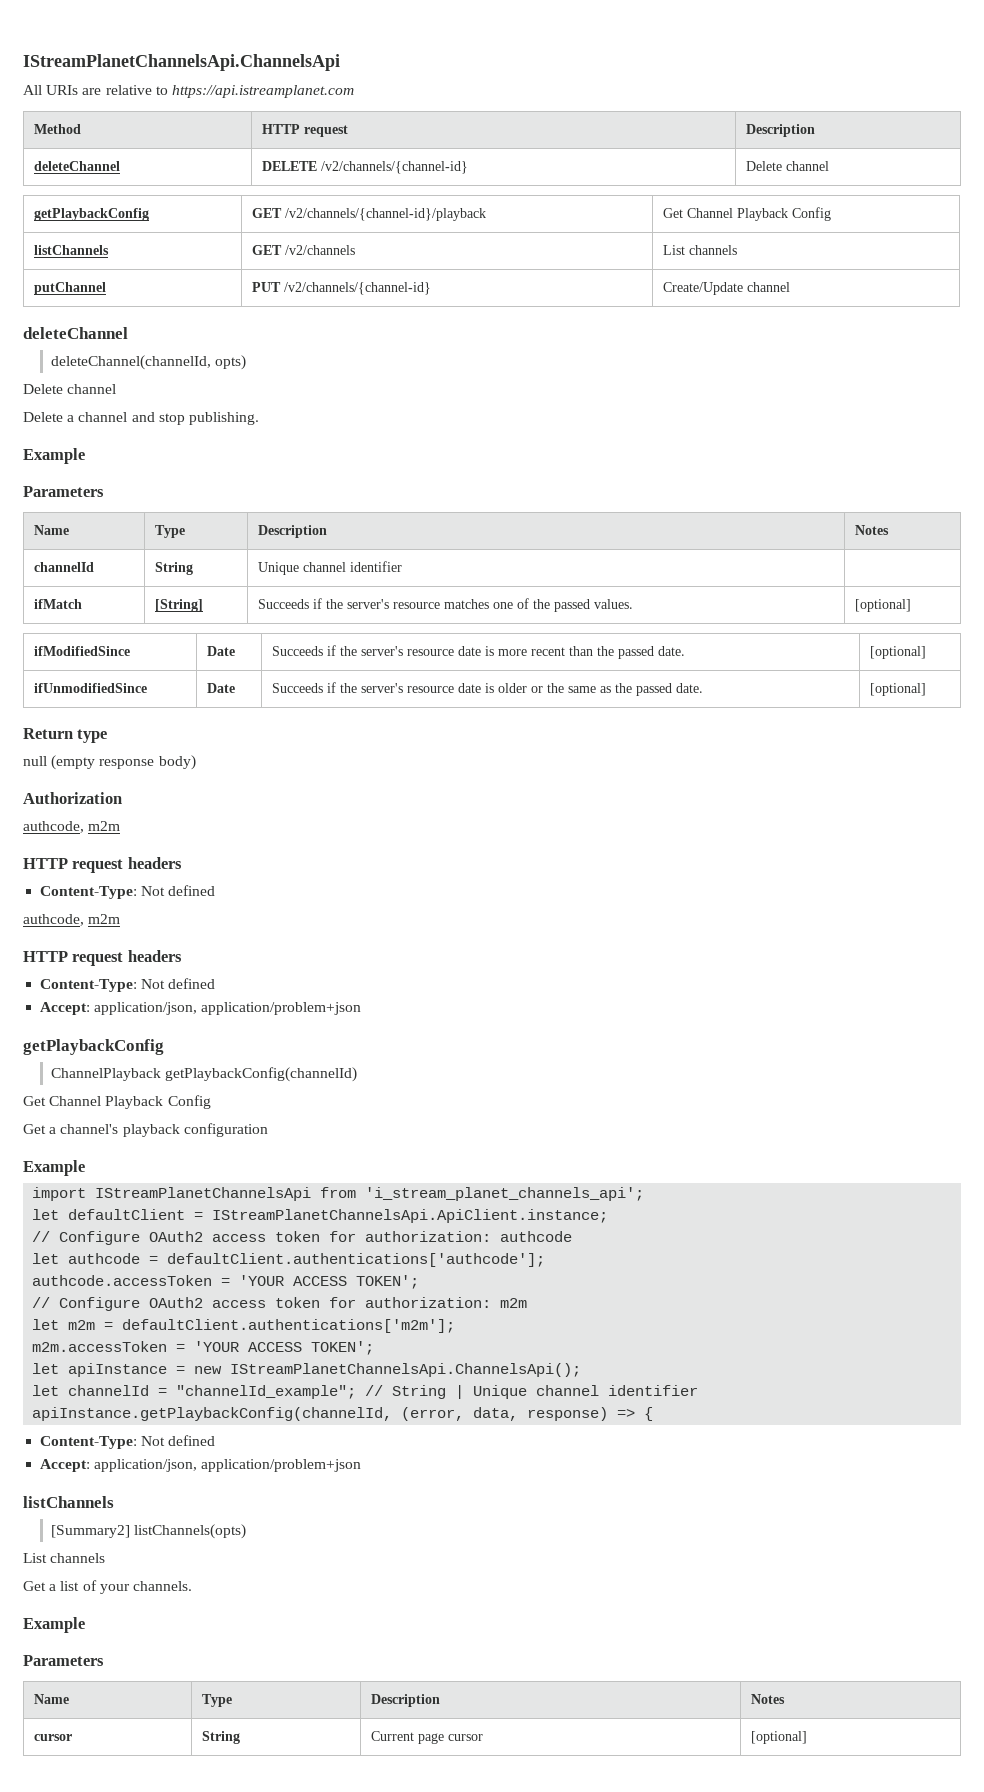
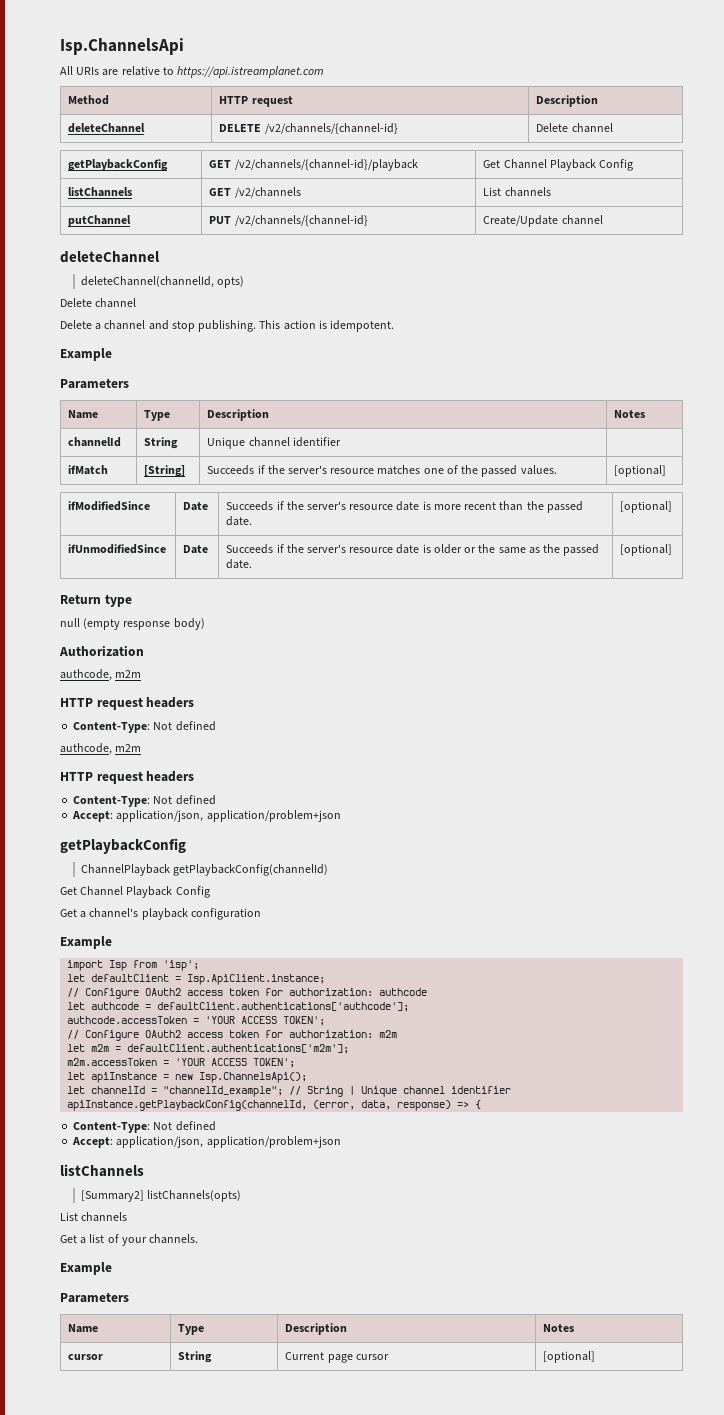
- IStreamPlanetChannelsApi.ChannelsApi
+ Isp.ChannelsApi
+ This action is idempotent.
- import IStreamPlanetChannelsApi from 'i_stream_planet_channels_api';
+ import Isp from 'isp';
- let defaultClient = IStreamPlanetChannelsApi.ApiClient.instance;
+ let defaultClient = Isp.ApiClient.instance;
- let apiInstance = new IStreamPlanetChannelsApi.ChannelsApi();
+ let apiInstance = new Isp.ChannelsApi();

